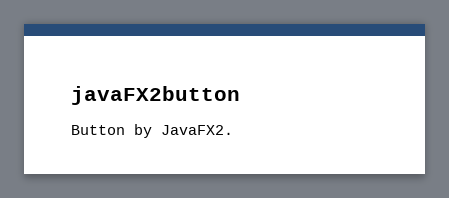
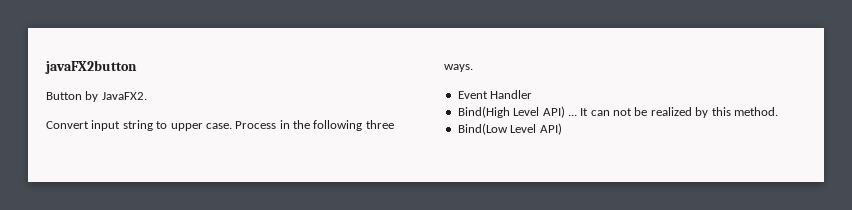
+ Convert input string to upper case. Process in the following three ways.
+ Event Handler
+ Bind(High Level API) ... It can not be realized by this method.
+ Bind(Low Level API)

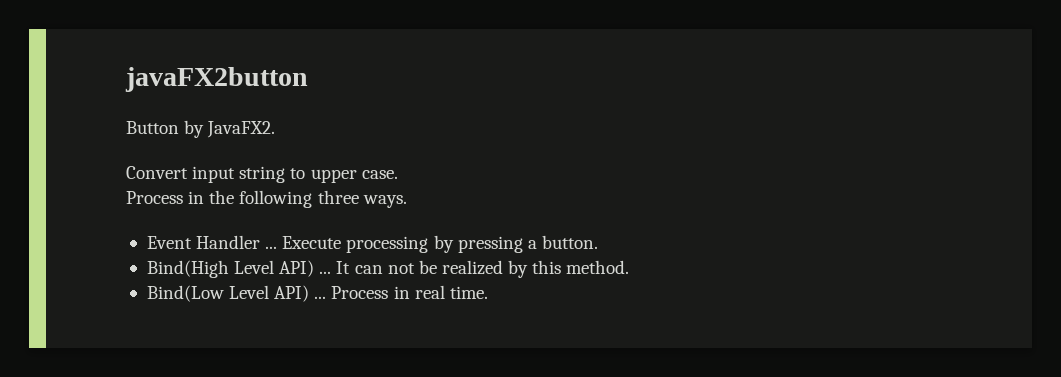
- Convert input string to upper case. Process in the following three ways.
+ Convert input string to upper case.
+ Process in the following three ways.
- Event Handler
+ Event Handler ... Execute processing by pressing a button.
- Bind(Low Level API)
+ Bind(Low Level API) ... Process in real time.

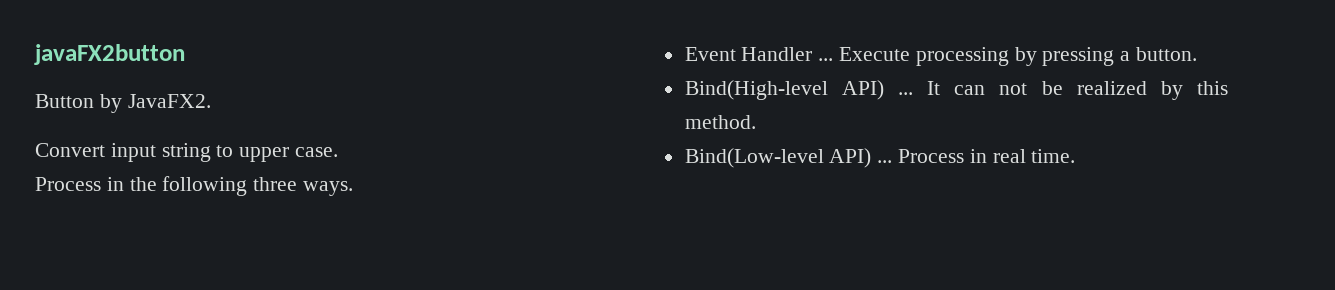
- Bind(High Level API) ...
+ Bind(High-level API) ...
- Bind(Low Level API) ...
+ Bind(Low-level API) ...

